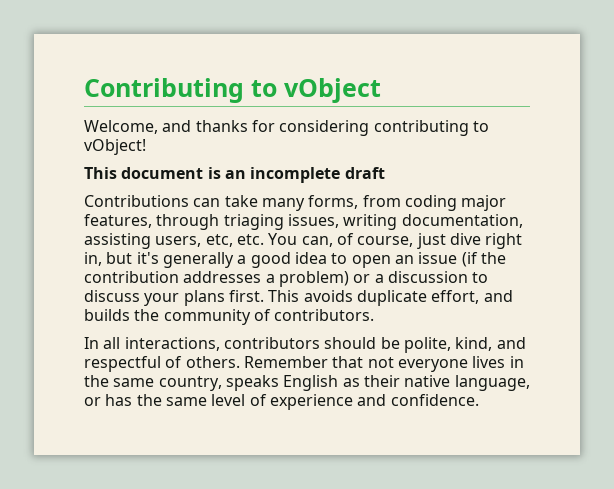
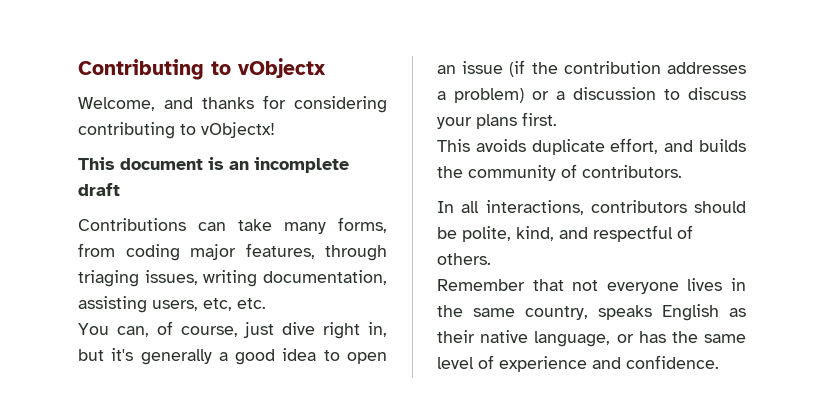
- Contributing to vObject
+ Contributing to vObjectx
- Welcome, and thanks for considering contributing to vObject!
+ Welcome, and thanks for considering contributing to vObjectx!
- Contributions can take many forms, from coding major features, through triaging issues, writing documentation, assisting users, etc, etc. You can, of course, just dive right in, but it's generally a good idea to open an issue (if the contribution addresses a problem) or a discussion to discuss your plans first. This avoids duplicate effort, and builds the community of contributors.
+ Contributions can take many forms, from coding major features, through triaging issues, writing documentation, assisting users, etc, etc.
+ You can, of course, just dive right in, but it's generally a good idea to open an issue (if the contribution addresses a problem) or a discussion to discuss your plans first.
+ This avoids duplicate effort, and builds the community of contributors.
- In all interactions, contributors should be polite, kind, and respectful of others. Remember that not everyone lives in the same country, speaks English as their native language, or has the same level of experience and confidence.
+ In all interactions, contributors should be polite, kind, and respectful of others.
+ Remember that not everyone lives in the same country, speaks English as their native language, or has the same level of experience and confidence.

